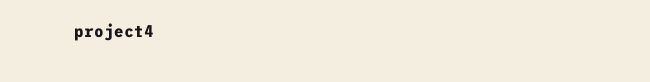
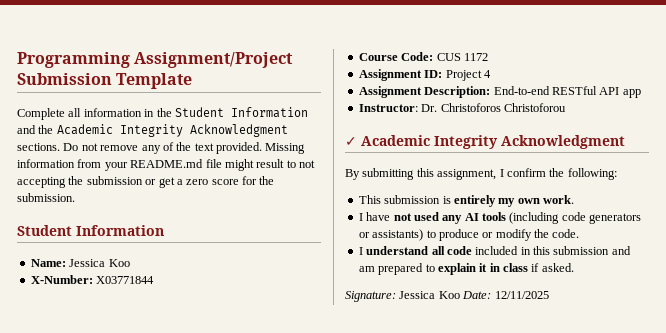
- project4
+ Programming Assignment/Project Submission Template
+ Complete all information in the Student Information and the Academic Integrity Acknowledgment sections. Do not remove any of the text provided. Missing information from your README.md file might result to not accepting the submission or get a zero score for the submission.
+ Student Information
+ Name: Jessica Koo
+ X-Number: X03771844
+ Course Code: CUS 1172
+ Assignment ID: Project 4
+ Assignment Description: End-to-end RESTful API app
+ Instructor: Dr. Christoforos Christoforou
+ ✓ Academic Integrity Acknowledgment
+ By submitting this assignment, I confirm the following:
+ This submission is entirely my own work.
+ I have not used any AI tools (including code generators or assistants) to produce or modify the code.
+ I understand all code included in this submission and am prepared to explain it in class if asked.
+ Signature: Jessica Koo Date: 12/11/2025

